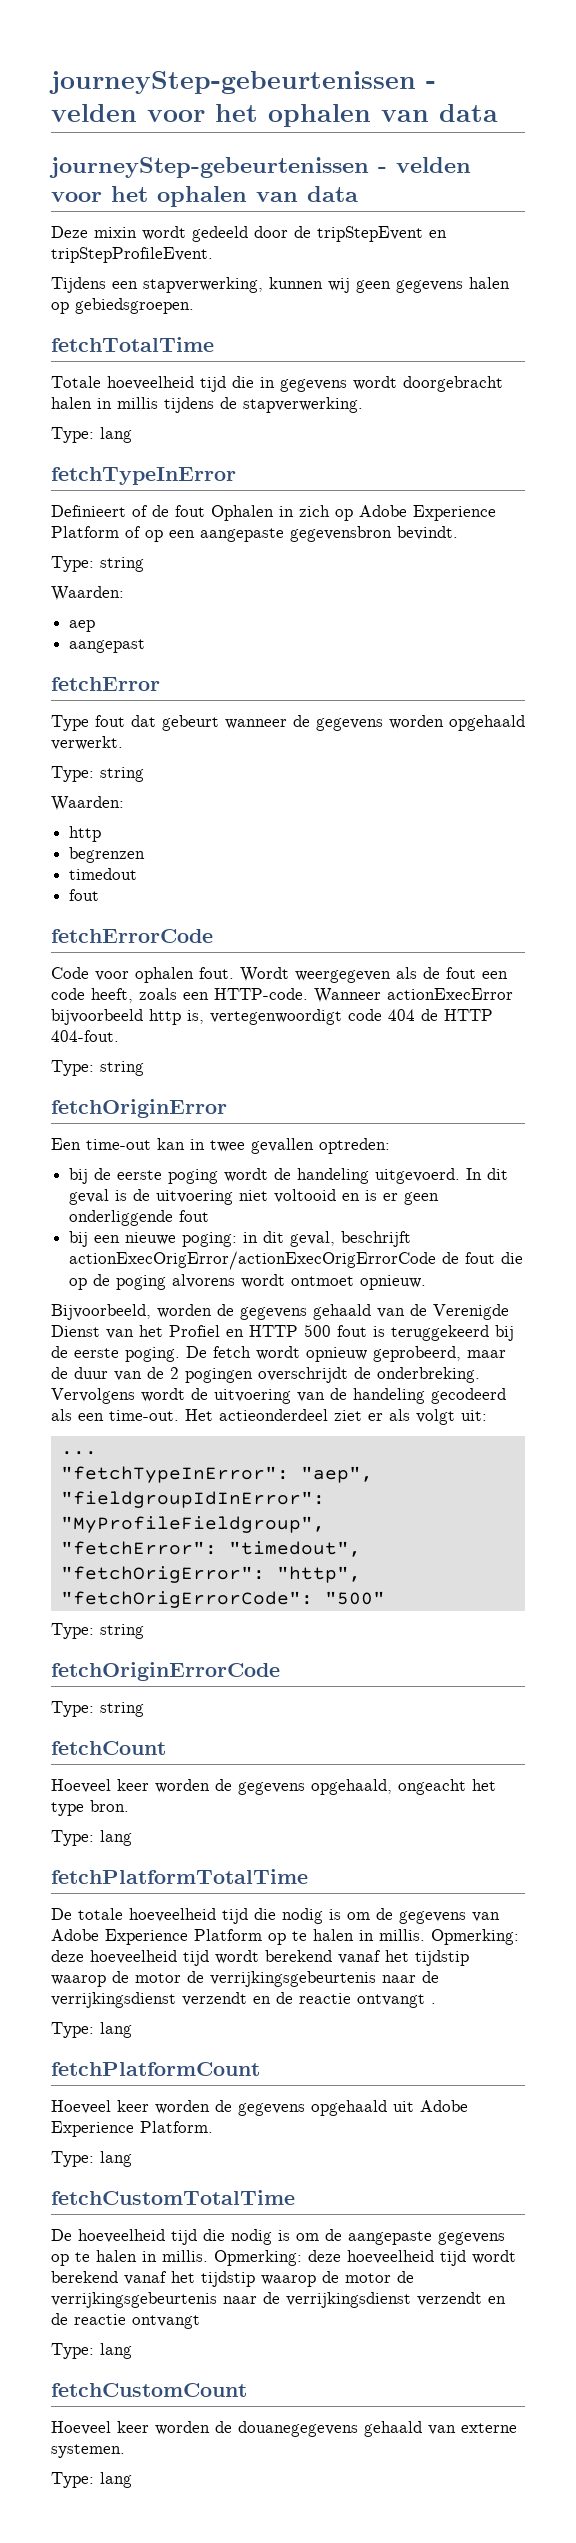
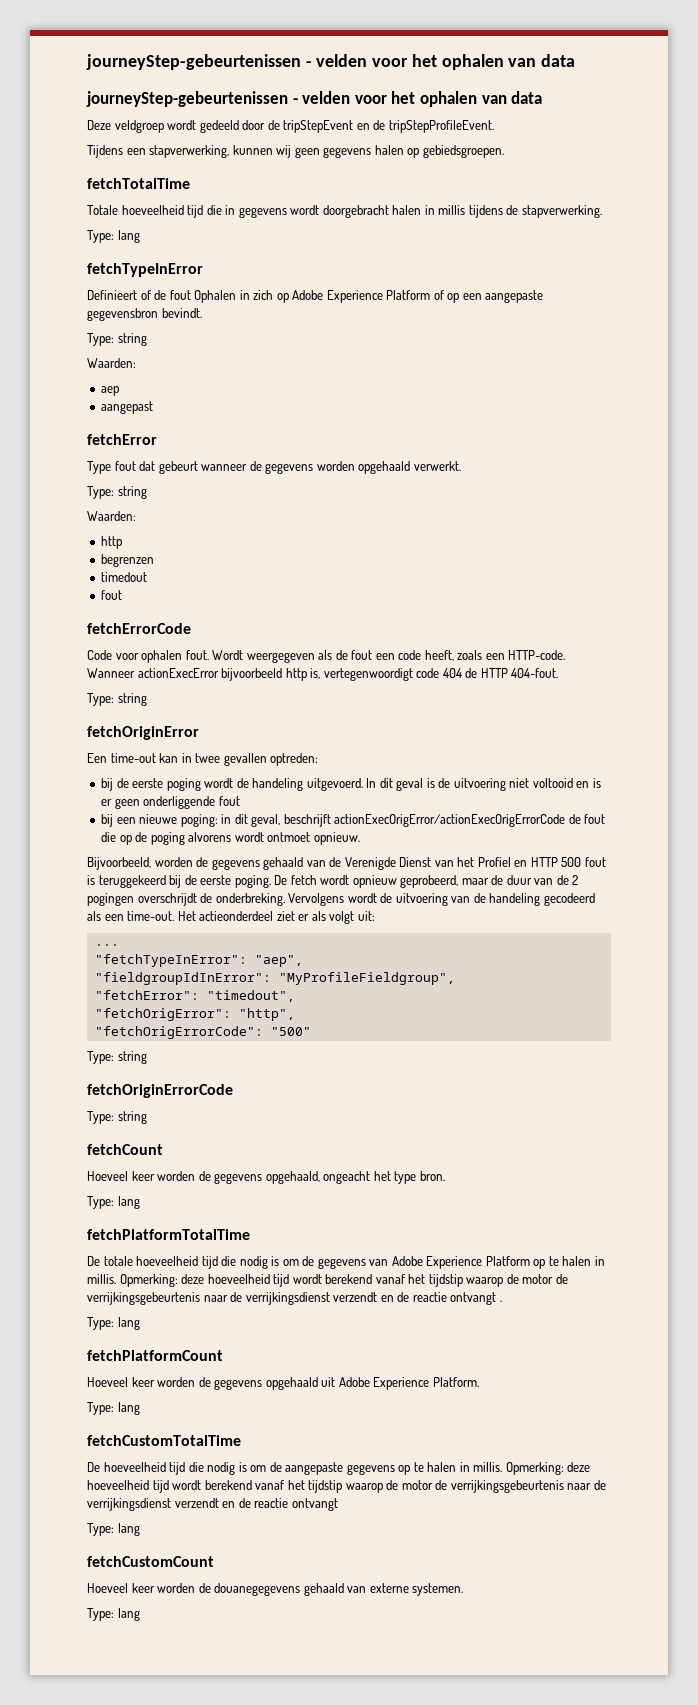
- Deze mixin wordt gedeeld door de tripStepEvent en tripStepProfileEvent.
+ Deze veldgroep wordt gedeeld door de tripStepEvent en de tripStepProfileEvent.

